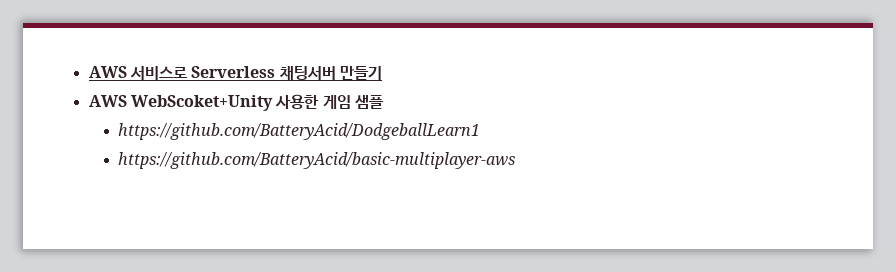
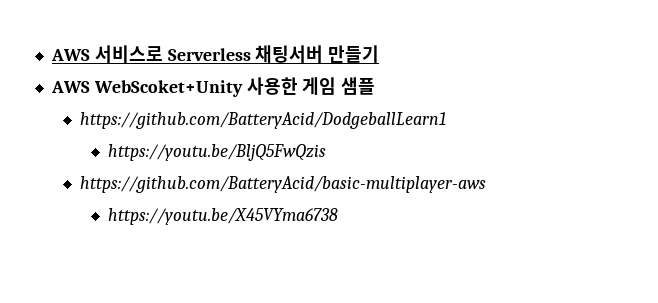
+ https://youtu.be/BljQ5FwQzis
+ https://youtu.be/X45VYma6738

